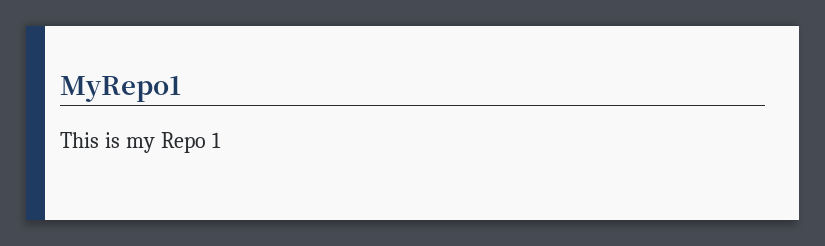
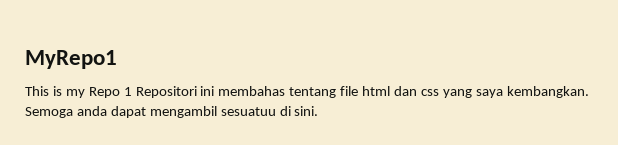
- This is my Repo 1
+ This is my Repo 1 Repositori ini membahas tentang file html dan css yang saya kembangkan. Semoga anda dapat mengambil sesuatuu di sini.

